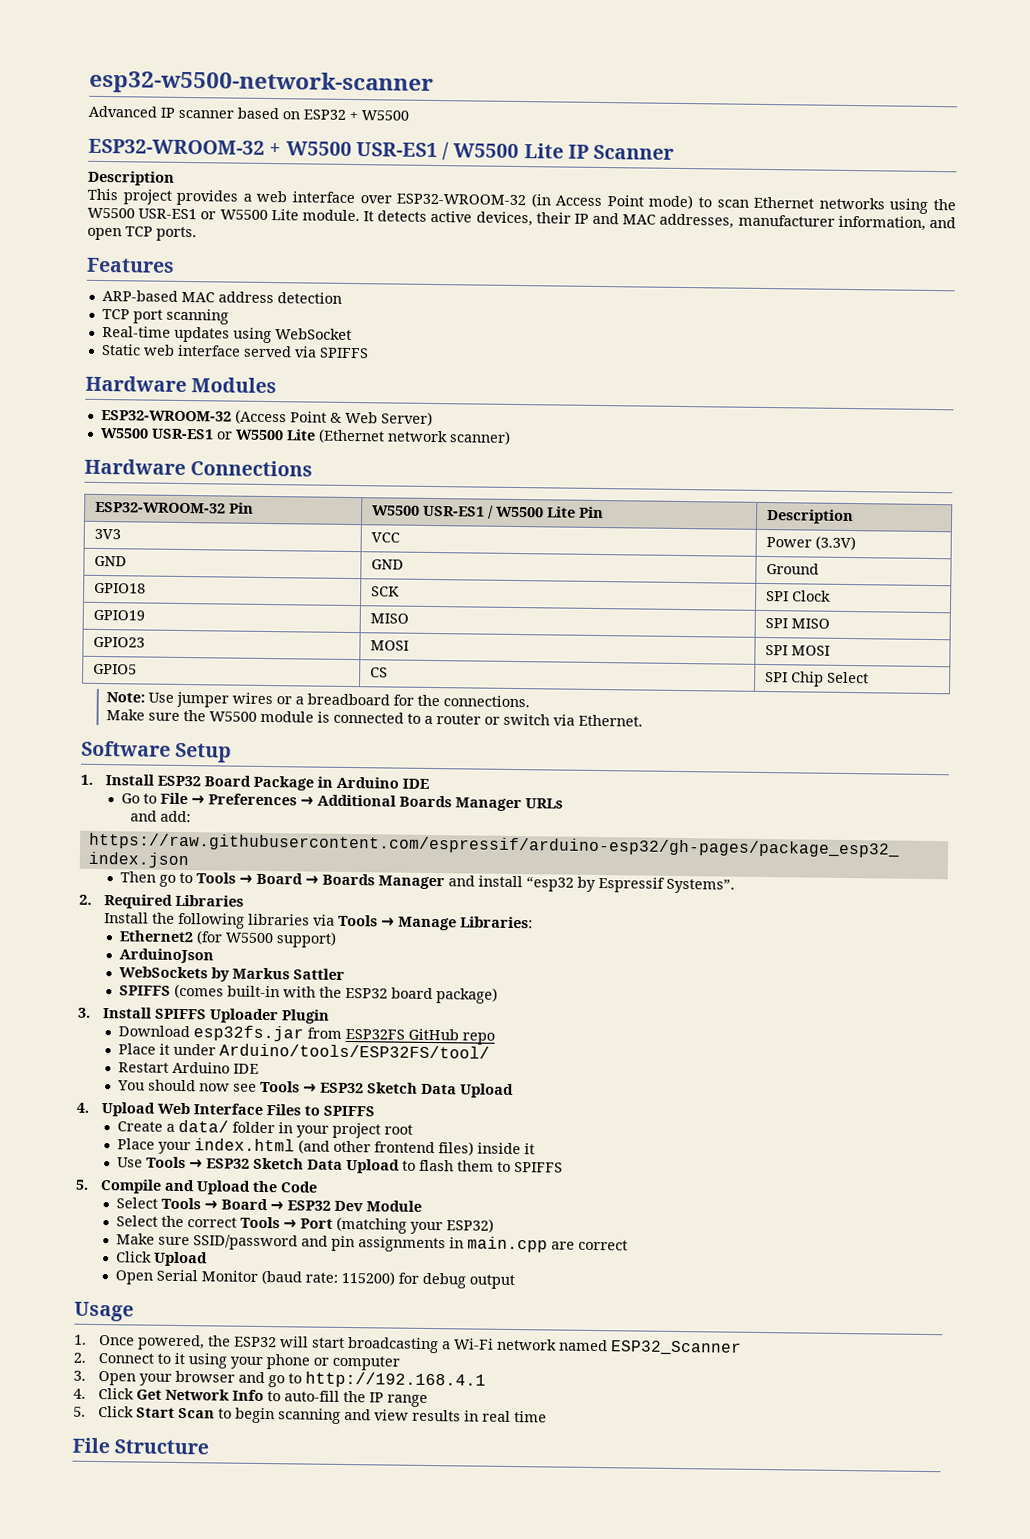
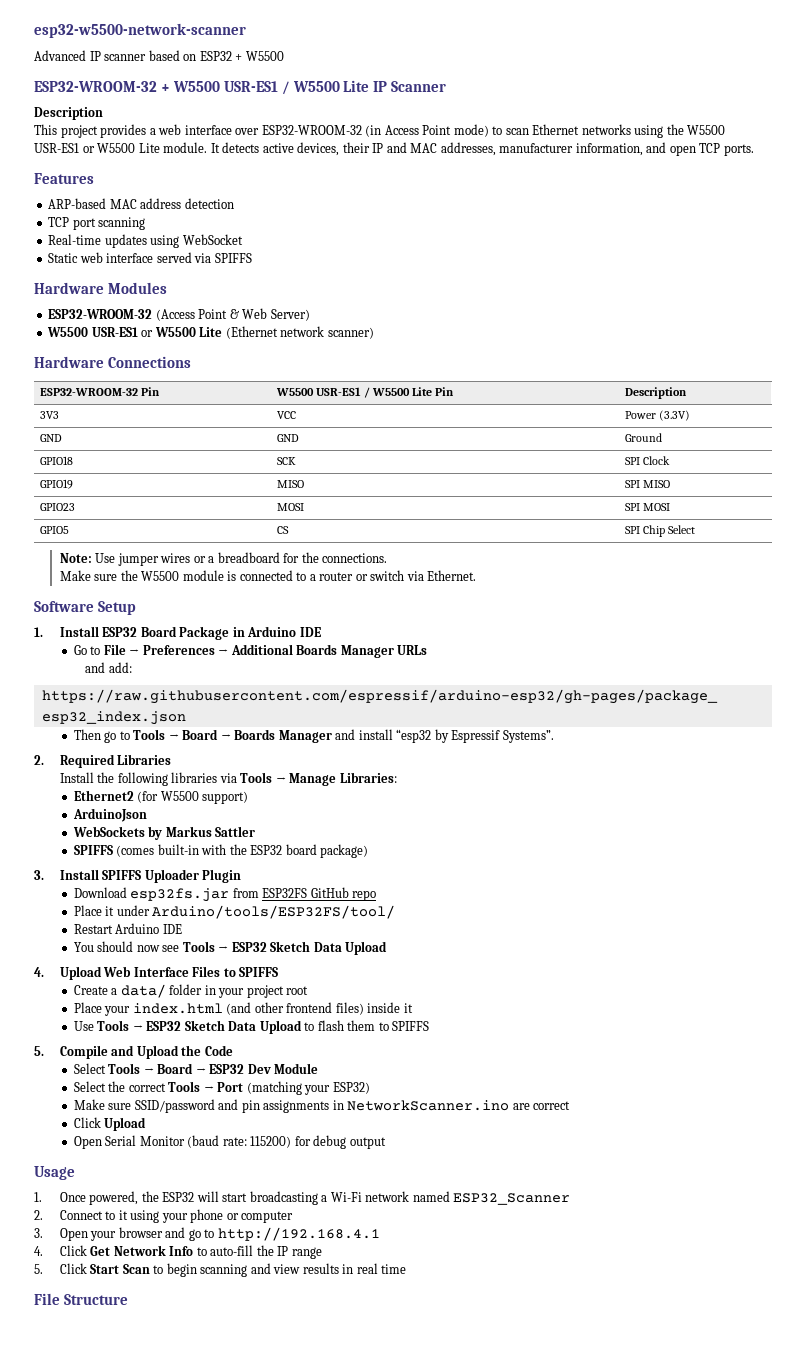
- Make sure SSID/password and pin assignments in main.cpp are correct
+ Make sure SSID/password and pin assignments in NetworkScanner.ino are correct

